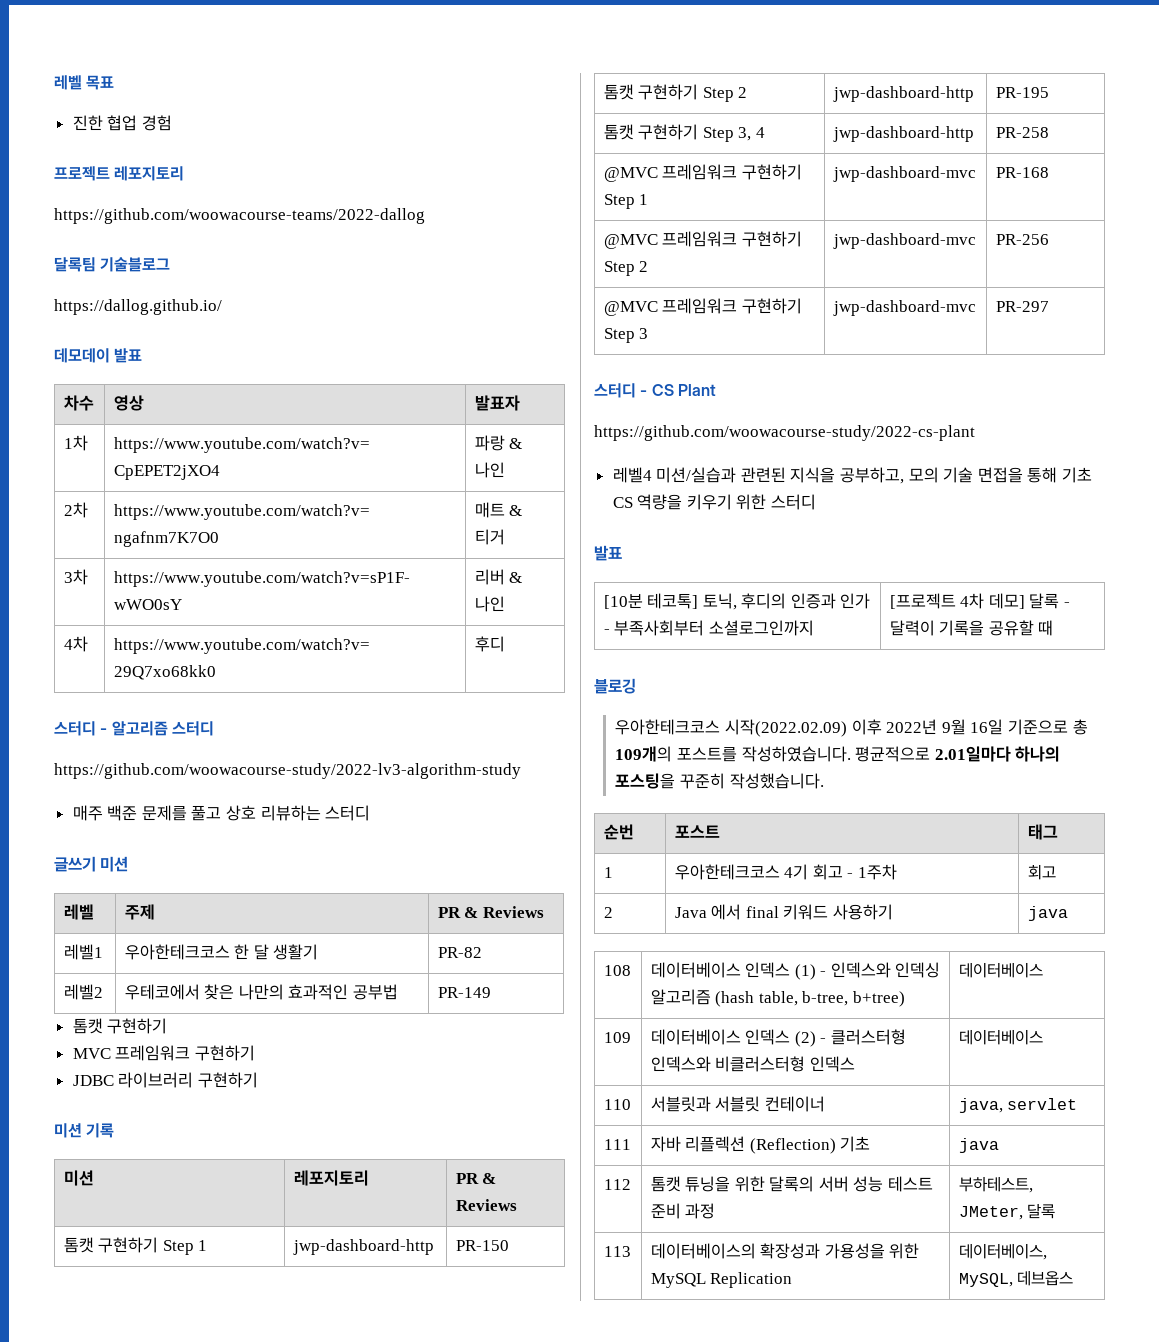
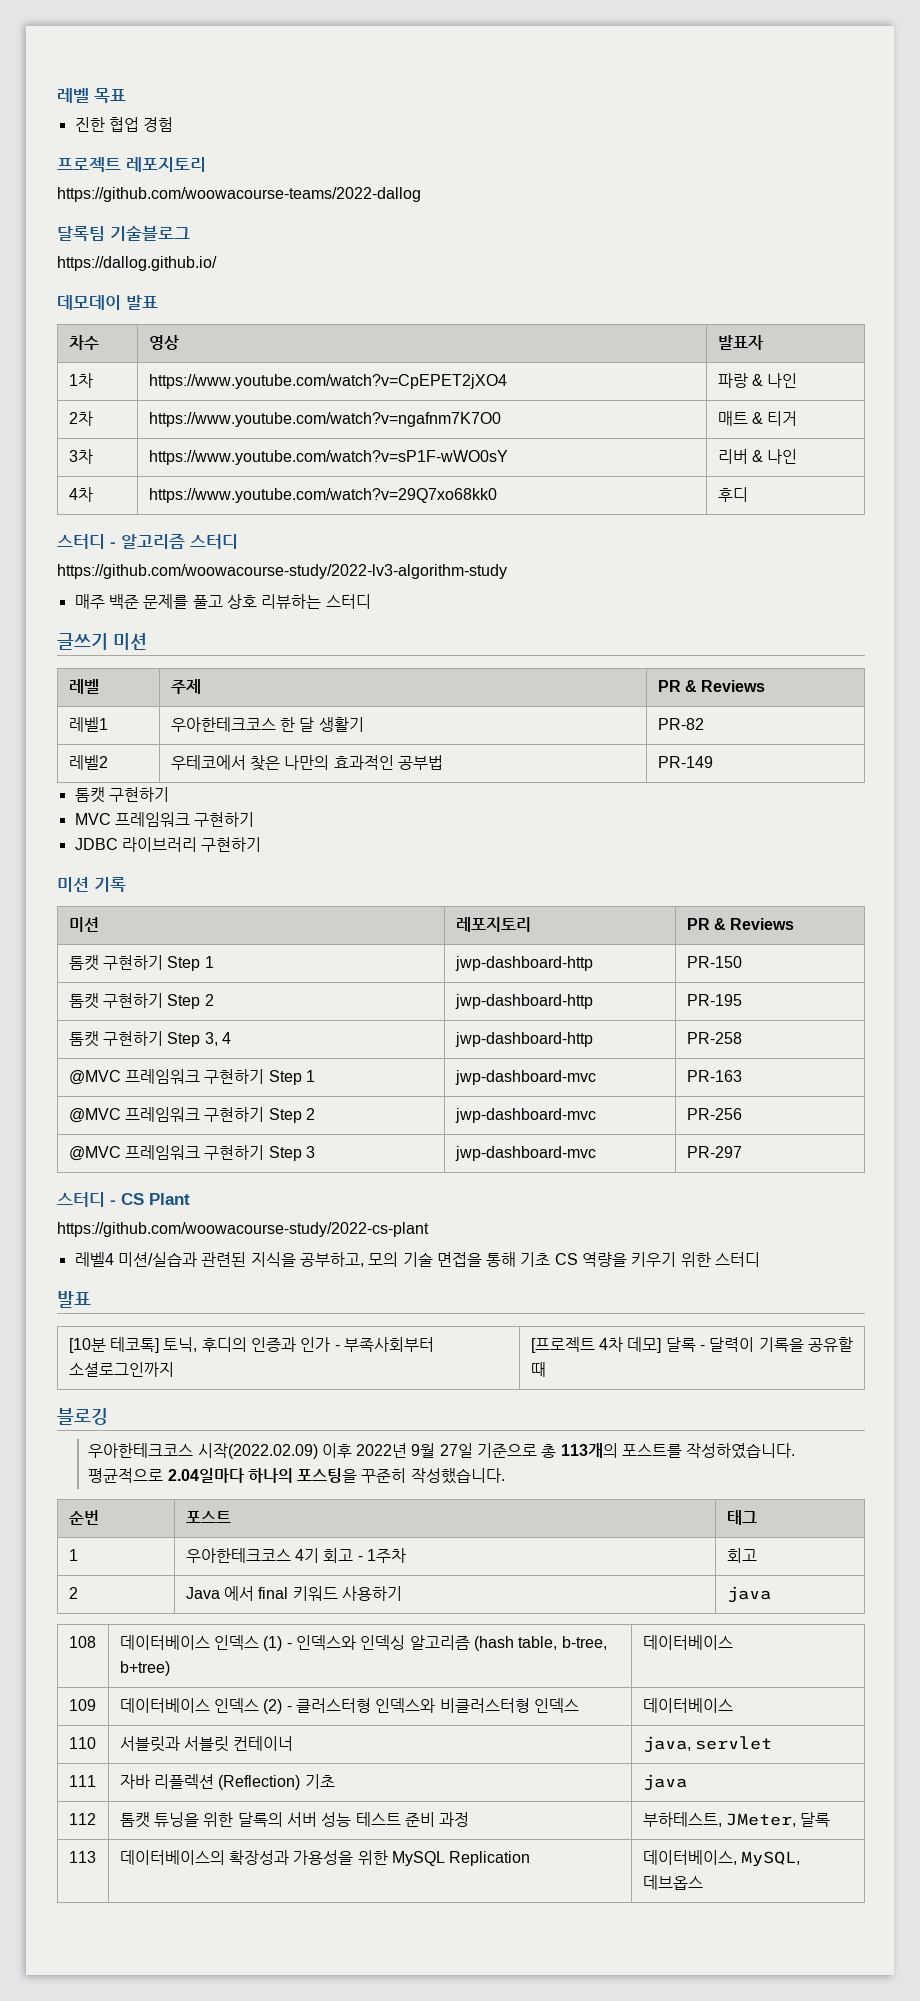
- @MVC 프레임워크 구현하기 Step 1 | jwp-dashboard-mvc | PR-168
+ @MVC 프레임워크 구현하기 Step 1 | jwp-dashboard-mvc | PR-163
- 우아한테크코스 시작(2022.02.09) 이후 2022년 9월 16일 기준으로 총 109개의 포스트를 작성하였습니다.
+ 우아한테크코스 시작(2022.02.09) 이후 2022년 9월 27일 기준으로 총 113개의 포스트를 작성하였습니다.
- 평균적으로 2.01일마다 하나의 포스팅을 꾸준히 작성했습니다.
+ 평균적으로 2.04일마다 하나의 포스팅을 꾸준히 작성했습니다.

